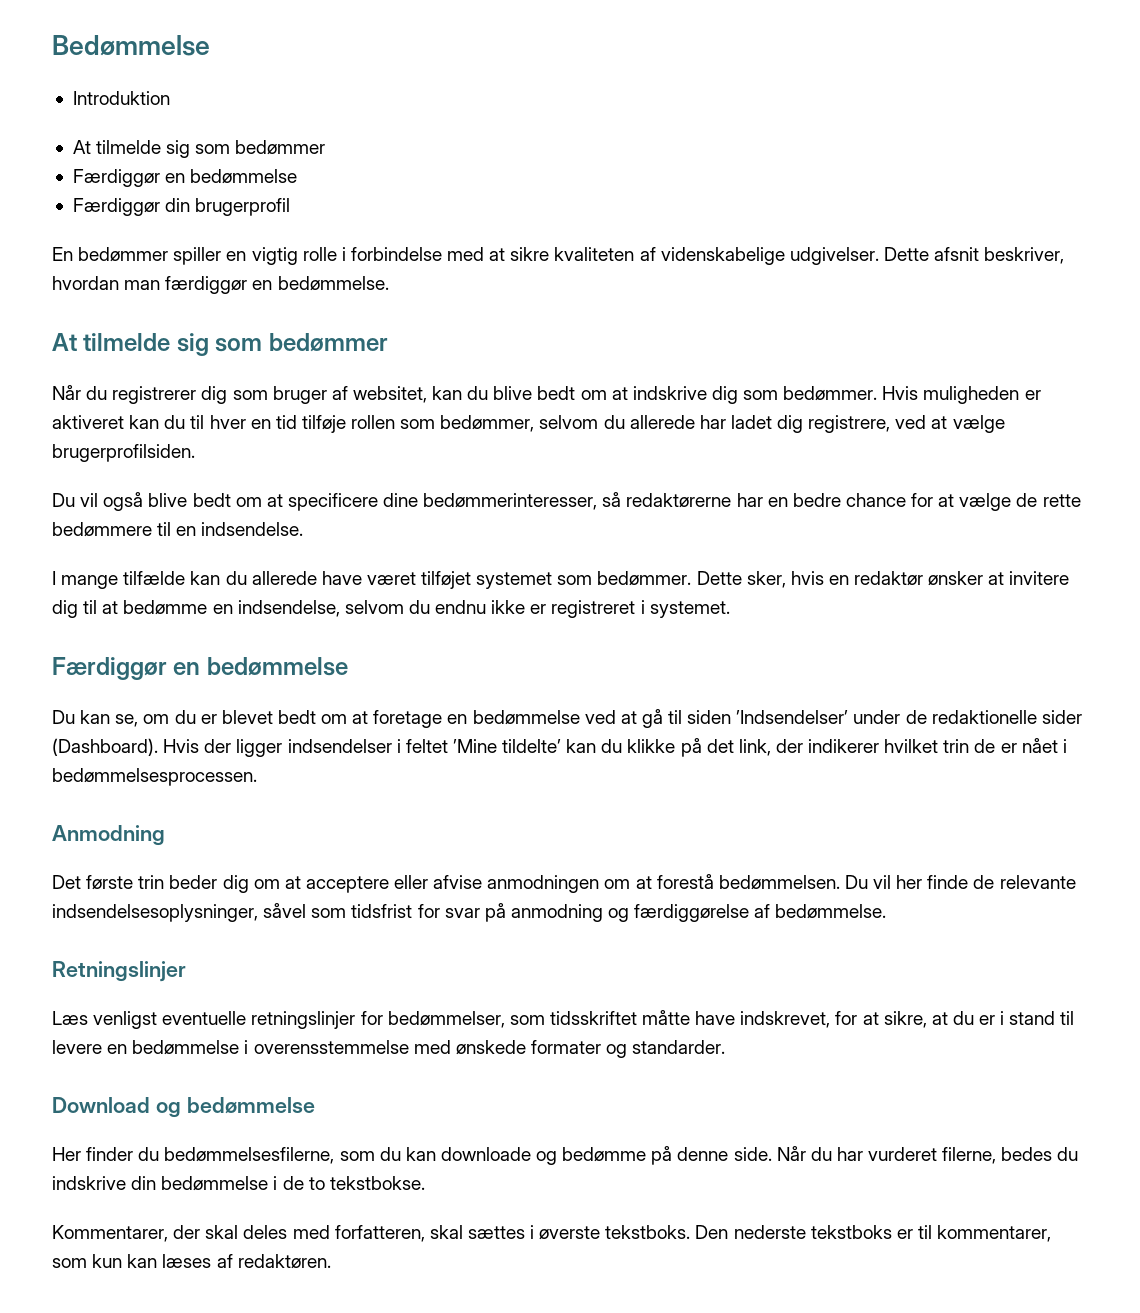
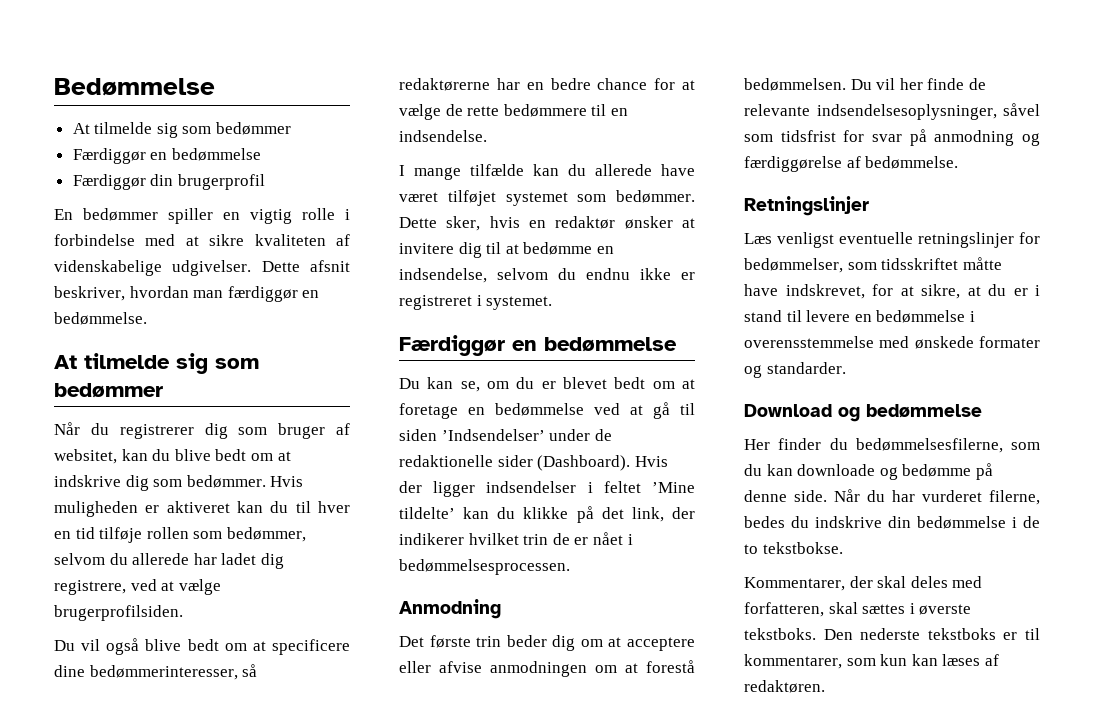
- Introduktion

